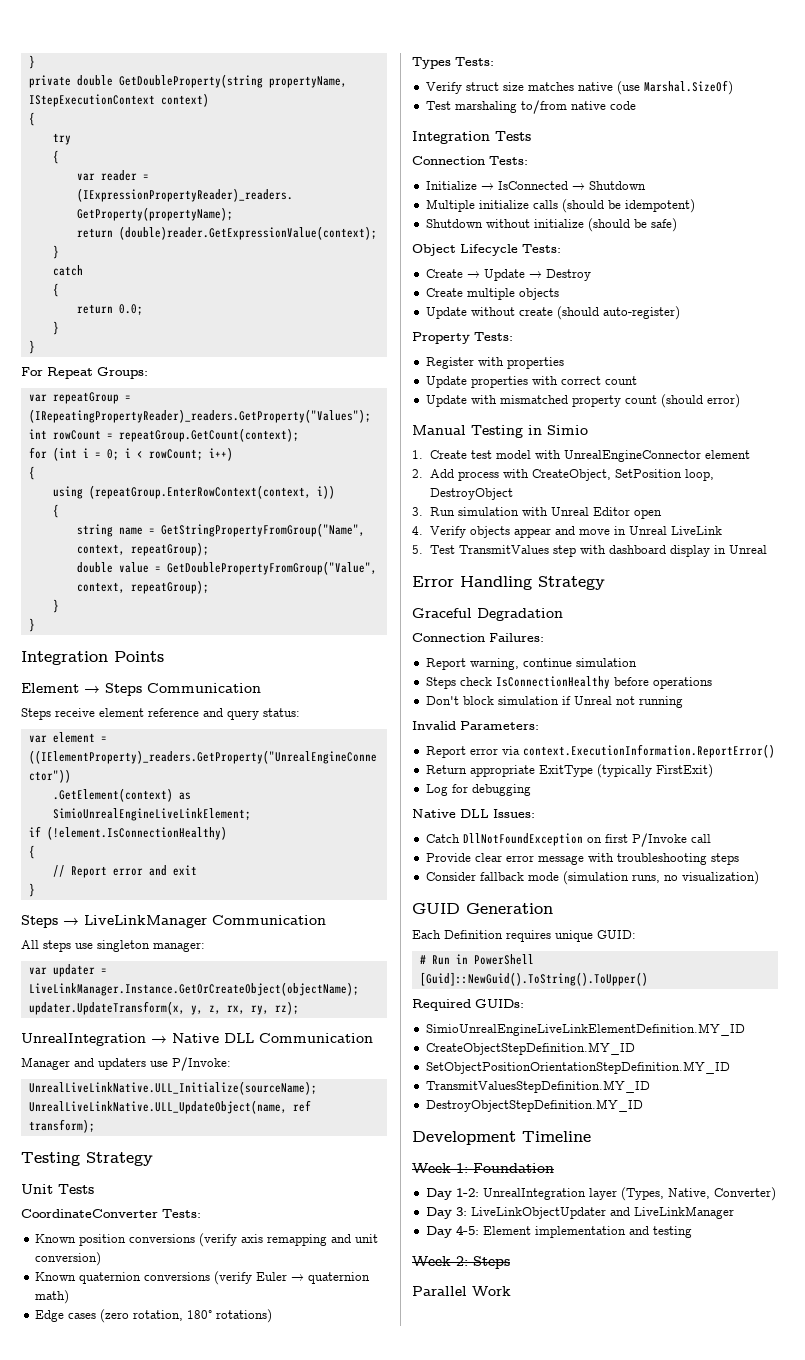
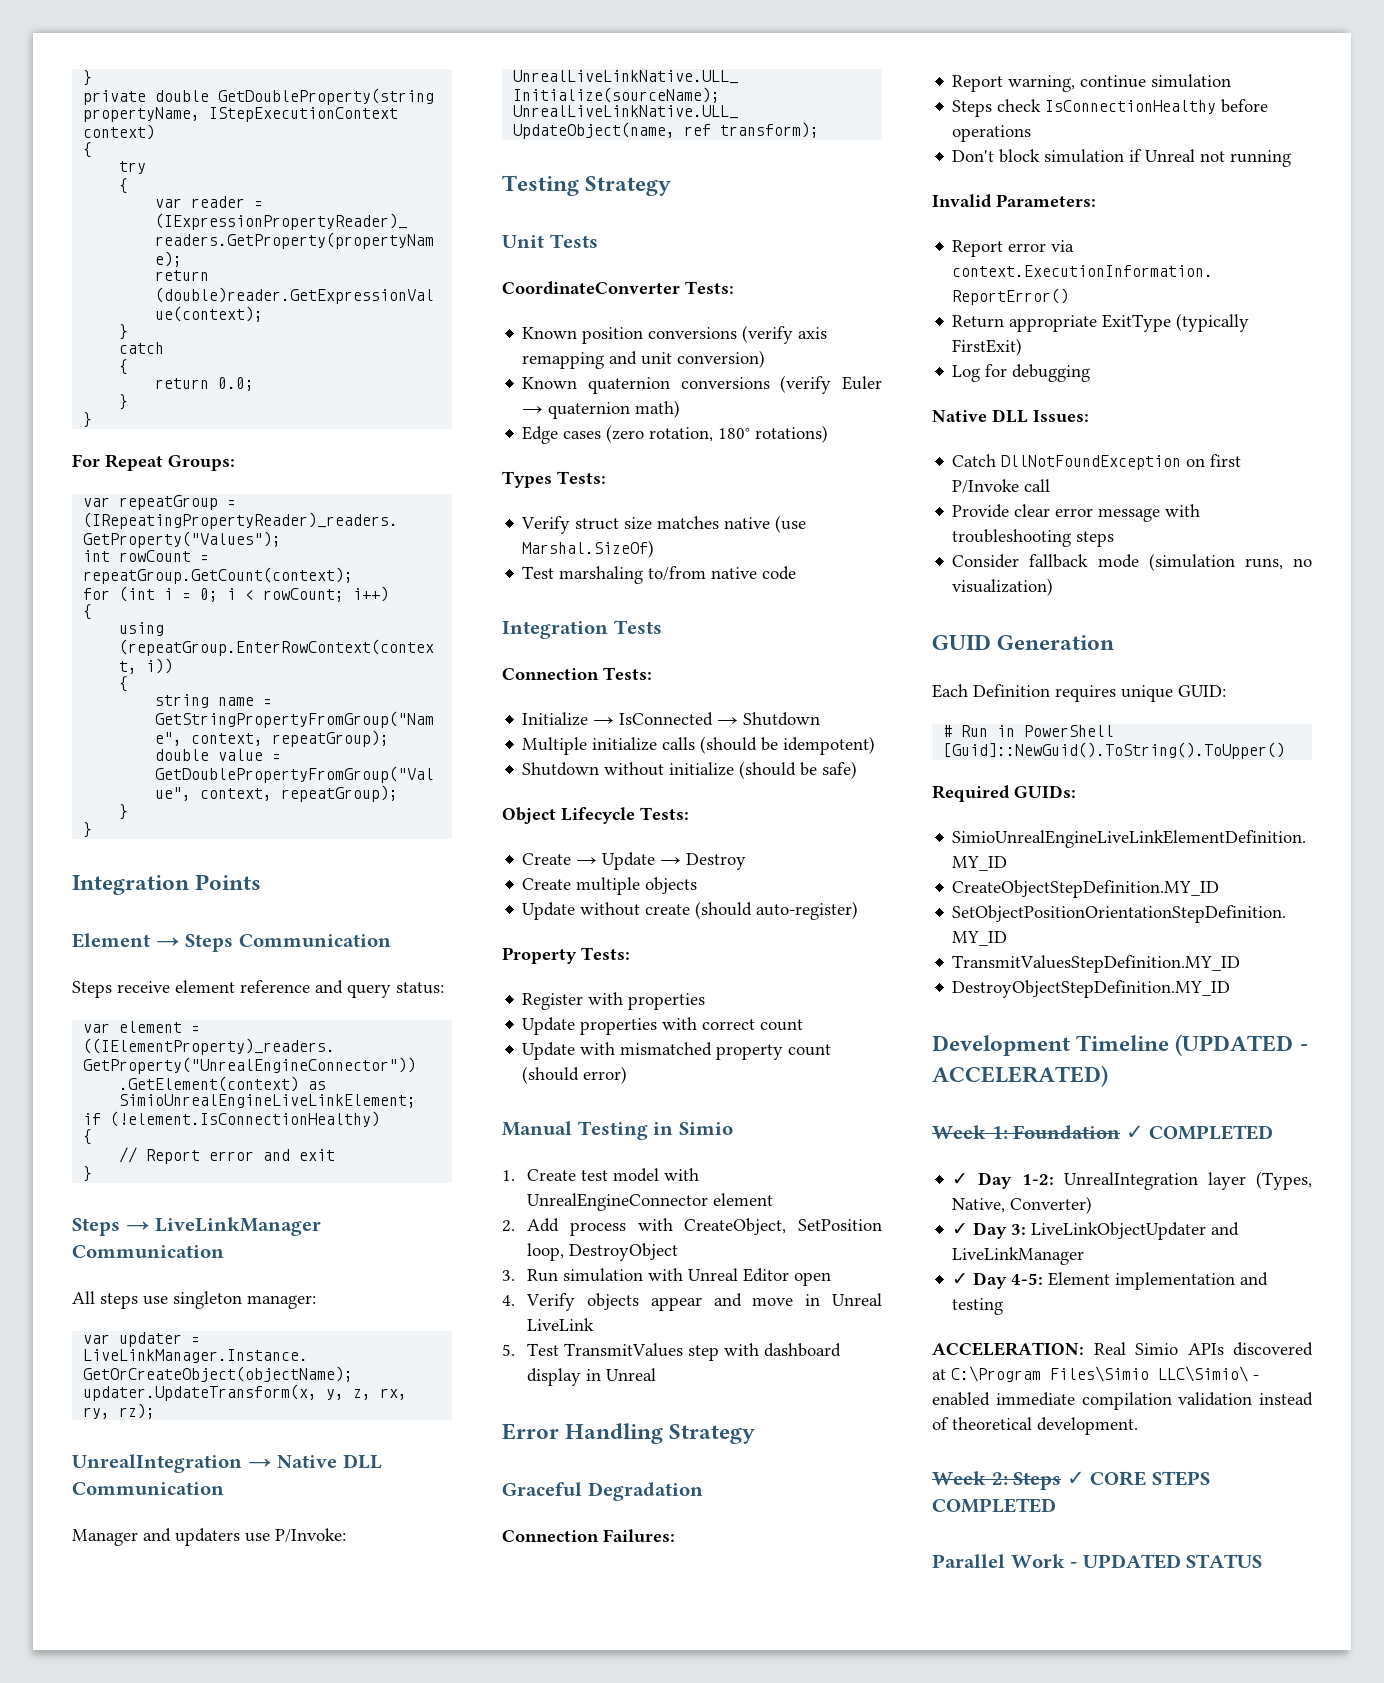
- Development Timeline
+ Development Timeline (UPDATED - ACCELERATED)
- Week 1: Foundation
- Day 1-2: UnrealIntegration layer (Types, Native, Converter)
+ Week 1: Foundation ✓ COMPLETED
+ ✓ Day 1-2: UnrealIntegration layer (Types, Native, Converter)
- Day 3: LiveLinkObjectUpdater and LiveLinkManager
+ ✓ Day 3: LiveLinkObjectUpdater and LiveLinkManager
- Day 4-5: Element implementation and testing
+ ✓ Day 4-5: Element implementation and testing
+ ACCELERATION: Real Simio APIs discovered at C:\Program Files\Simio LLC\Simio\ - enabled immediate compilation validation instead of theoretical development.
- Week 2: Steps
+ Week 2: Steps ✓ CORE STEPS COMPLETED
- Parallel Work
+ Parallel Work - UPDATED STATUS

